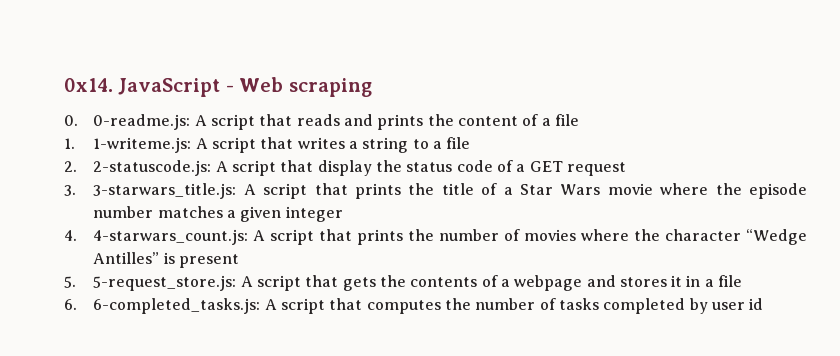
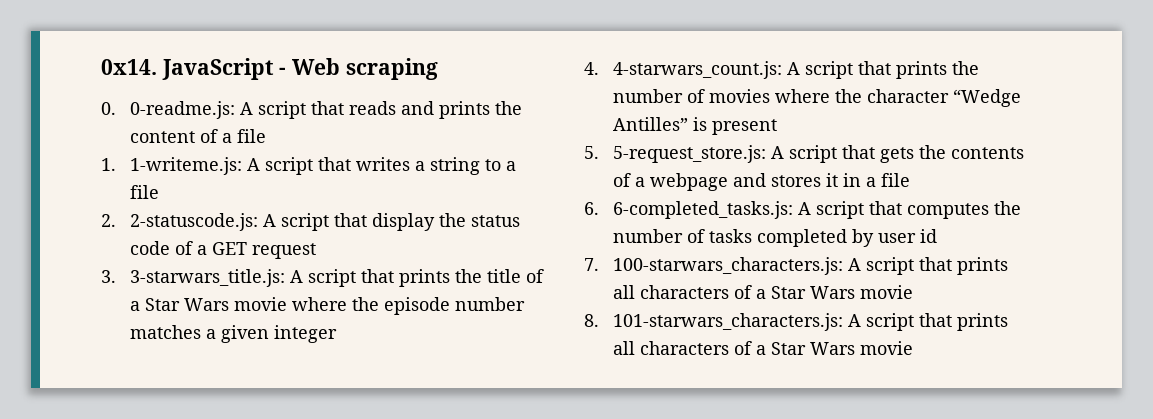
+ 7. 100-starwars_characters.js: A script that prints all characters of a Star Wars movie
+ 8. 101-starwars_characters.js: A script that prints all characters of a Star Wars movie

